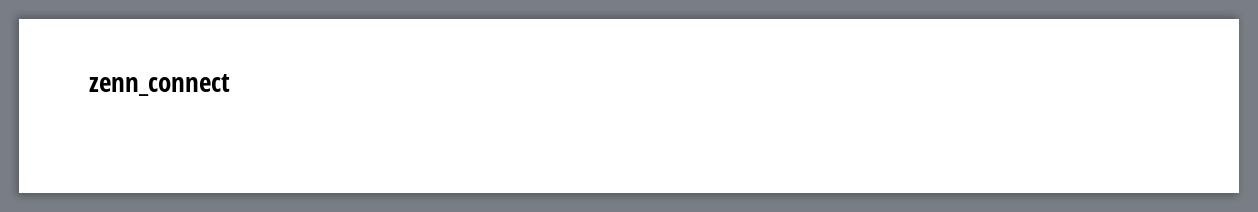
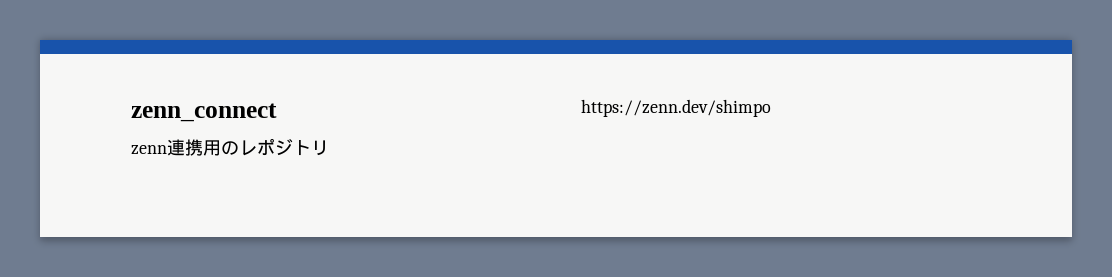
+ zenn連携用のレポジトリ
+ https://zenn.dev/shimpo

